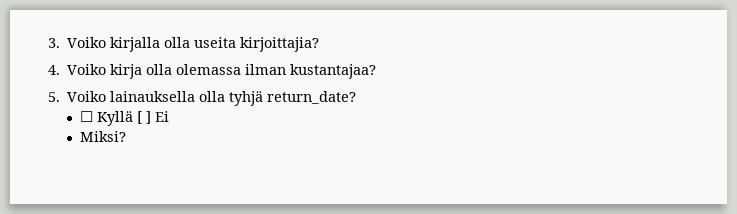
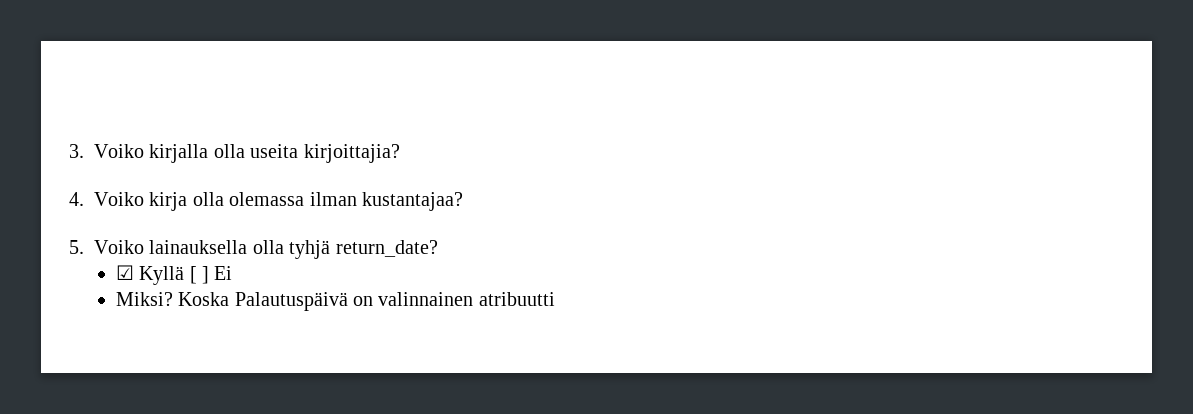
- ☐ Kyllä [ ] Ei
+ ☑ Kyllä [ ] Ei
+ Koska Palautuspäivä on valinnainen atribuutti

